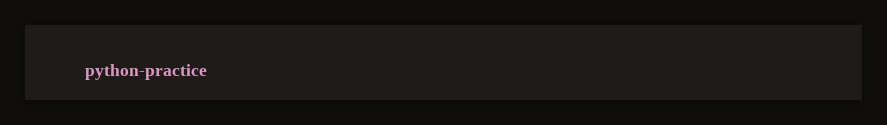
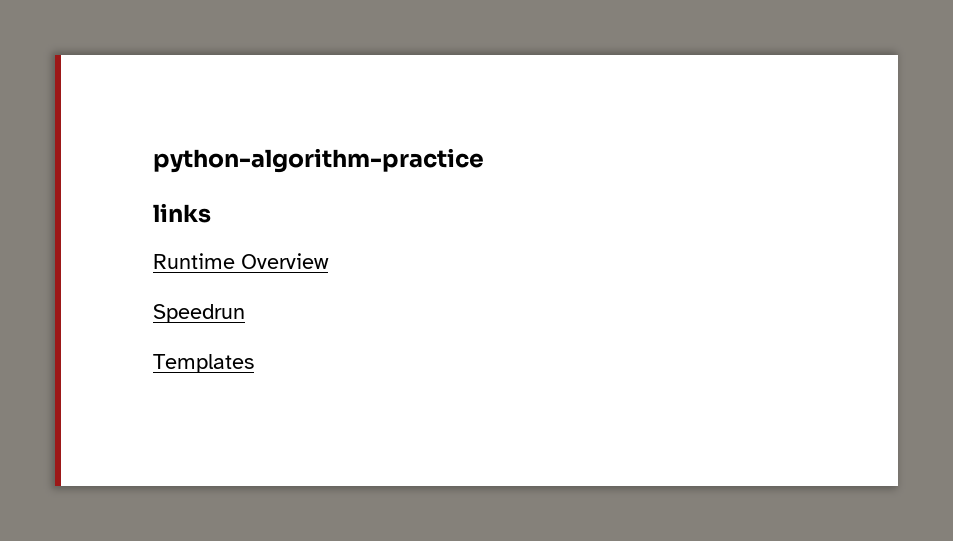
- python-practice
+ python-algorithm-practice
+ links
+ Runtime Overview
+ Speedrun
+ Templates

